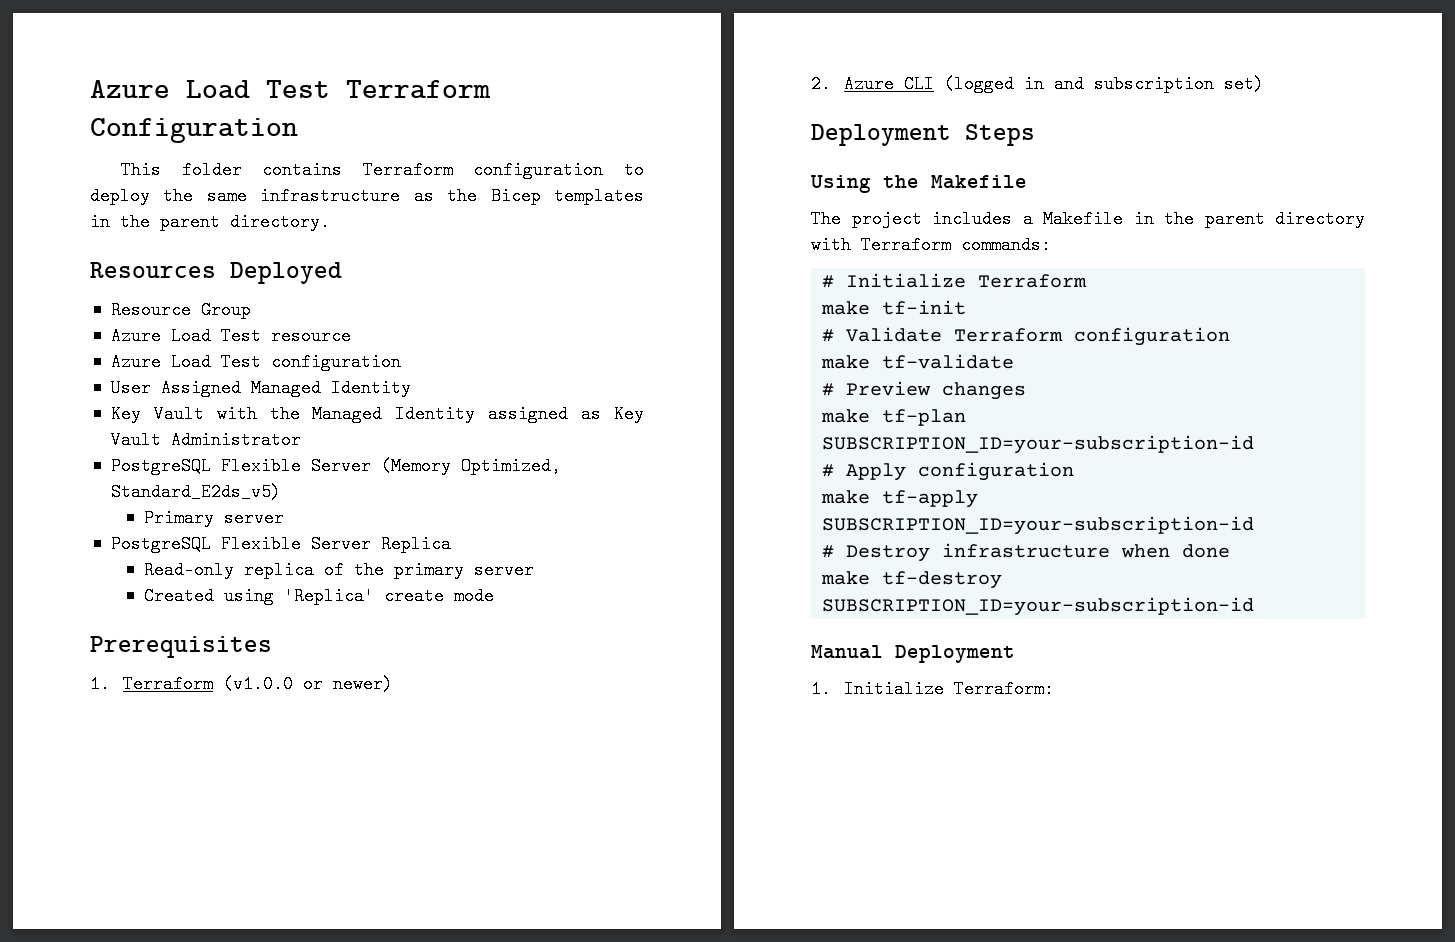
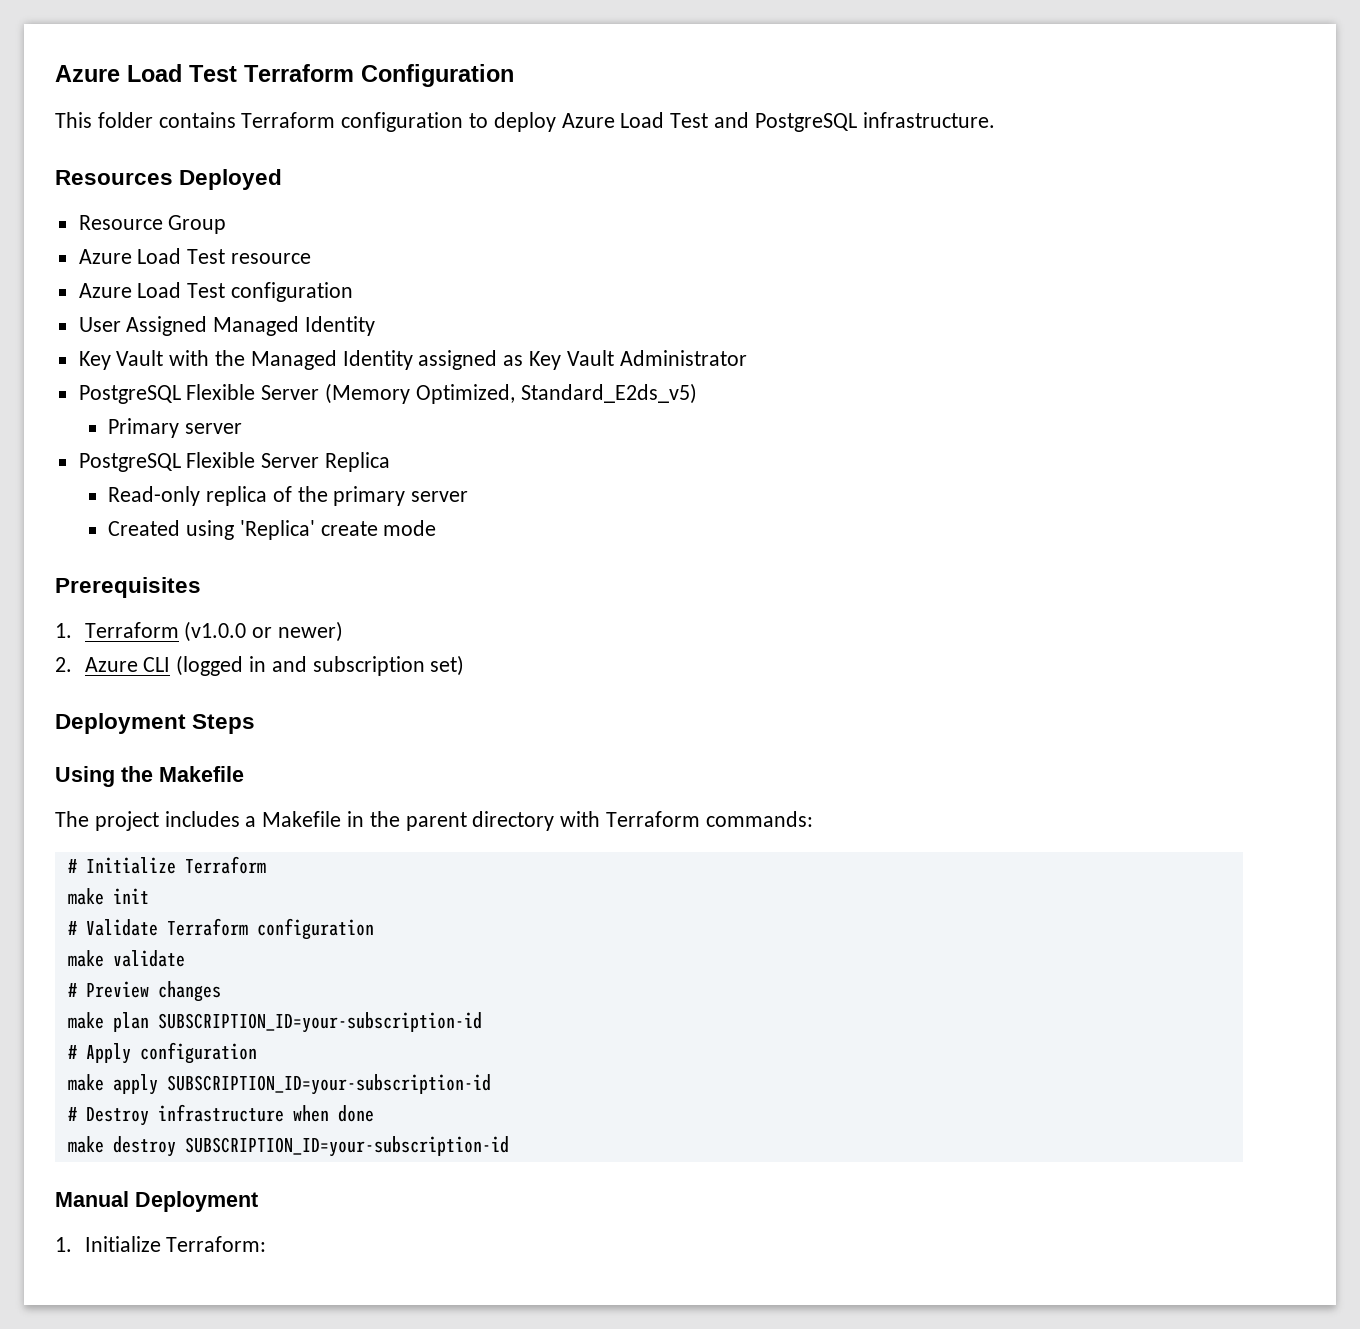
- This folder contains Terraform configuration to deploy the same infrastructure as the Bicep templates in the parent directory.
+ This folder contains Terraform configuration to deploy Azure Load Test and PostgreSQL infrastructure.
- make tf-init
+ make init
- make tf-validate
+ make validate
- make tf-plan SUBSCRIPTION_ID=your-subscription-id
+ make plan SUBSCRIPTION_ID=your-subscription-id
- make tf-apply SUBSCRIPTION_ID=your-subscription-id
+ make apply SUBSCRIPTION_ID=your-subscription-id
- make tf-destroy SUBSCRIPTION_ID=your-subscription-id
+ make destroy SUBSCRIPTION_ID=your-subscription-id

